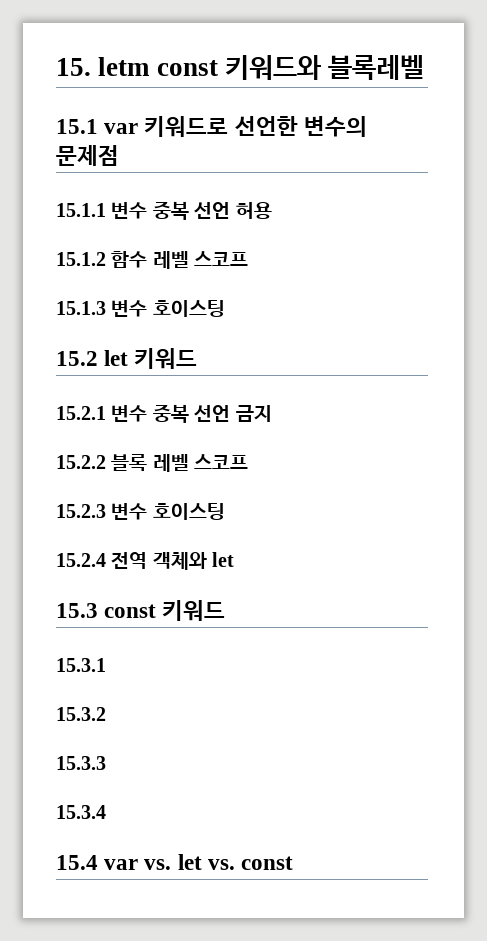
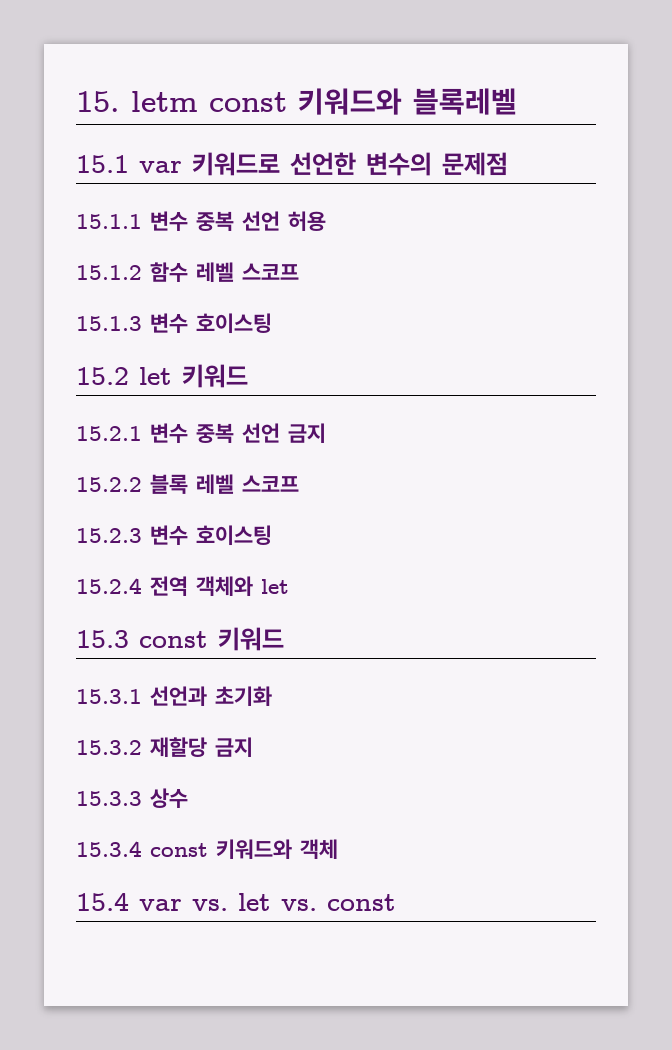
- 15.3.1
+ 15.3.1 선언과 초기화
- 15.3.2
+ 15.3.2 재할당 금지
- 15.3.3
+ 15.3.3 상수
- 15.3.4
+ 15.3.4 const 키워드와 객체

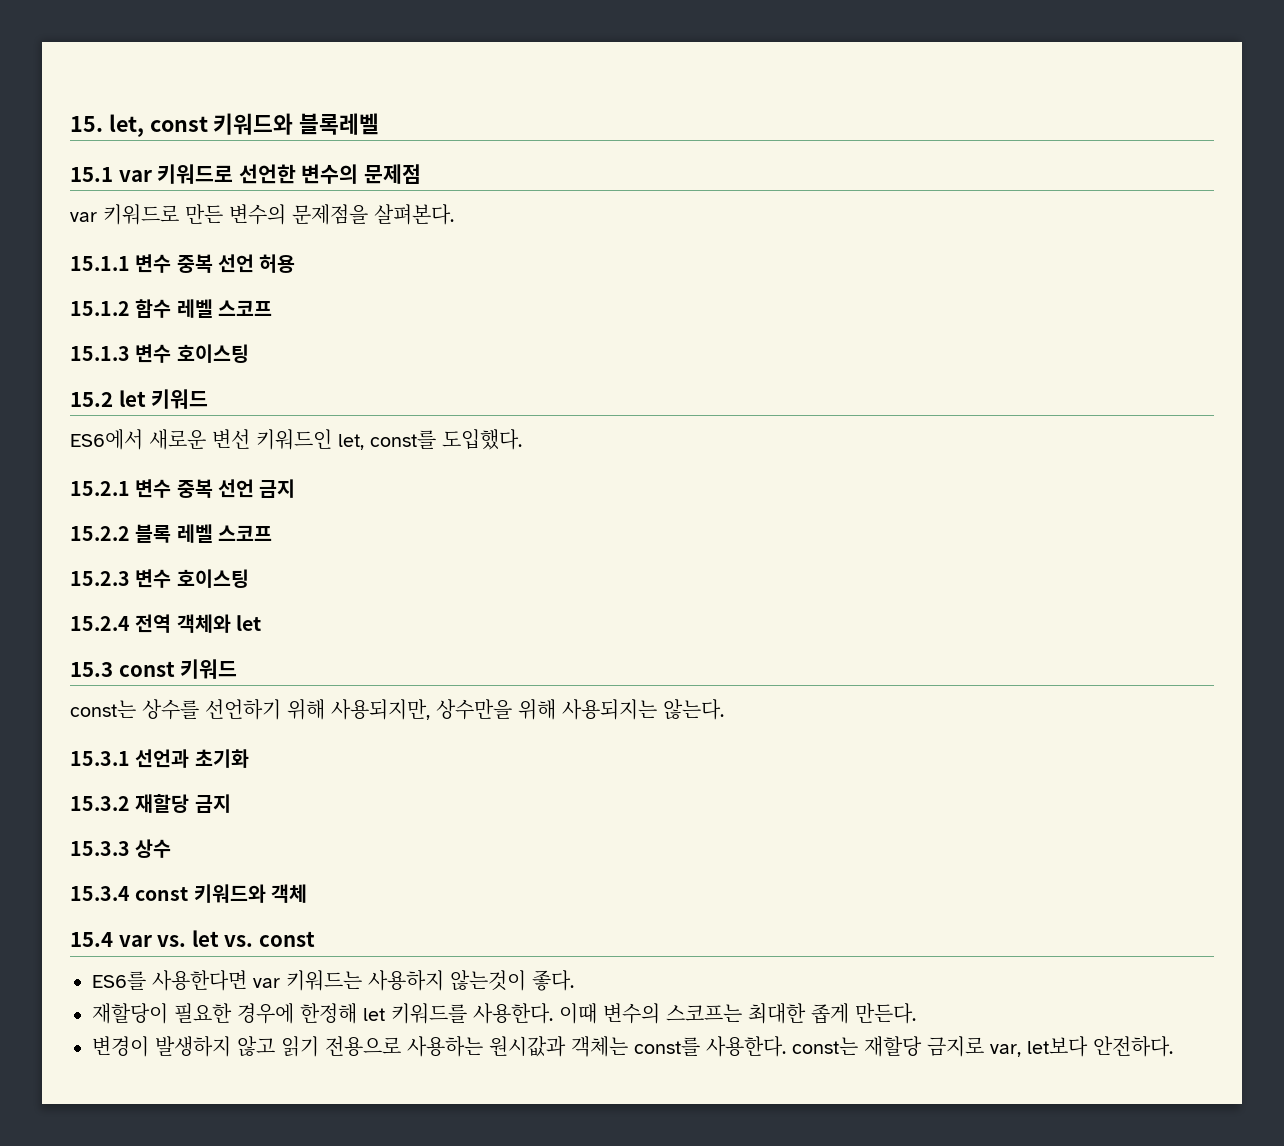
- 15. letm const 키워드와 블록레벨
+ 15. let, const 키워드와 블록레벨
+ var 키워드로 만든 변수의 문제점을 살펴본다.
+ ES6에서 새로운 변선 키워드인 let, const를 도입했다.
+ const는 상수를 선언하기 위해 사용되지만, 상수만을 위해 사용되지는 않는다.
+ ES6를 사용한다면 var 키워드는 사용하지 않는것이 좋다.
+ 재할당이 필요한 경우에 한정해 let 키워드를 사용한다. 이때 변수의 스코프는 최대한 좁게 만든다.
+ 변경이 발생하지 않고 읽기 전용으로 사용하는 원시값과 객체는 const를 사용한다. const는 재할당 금지로 var, let보다 안전하다.

